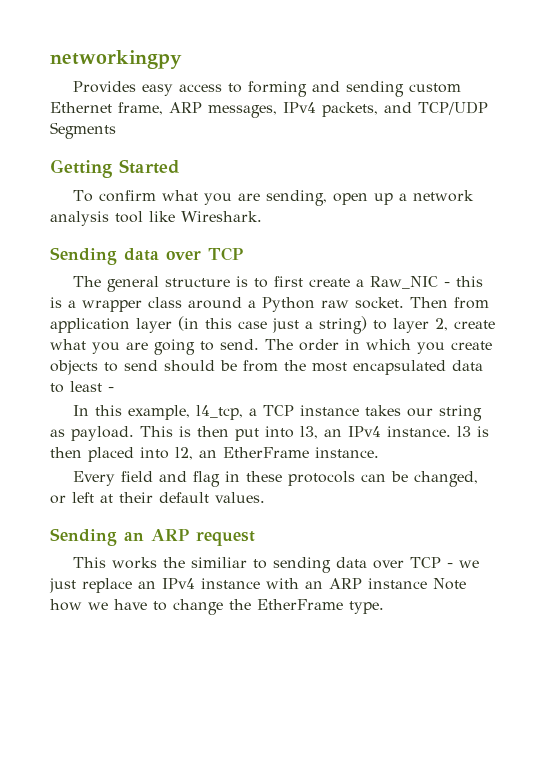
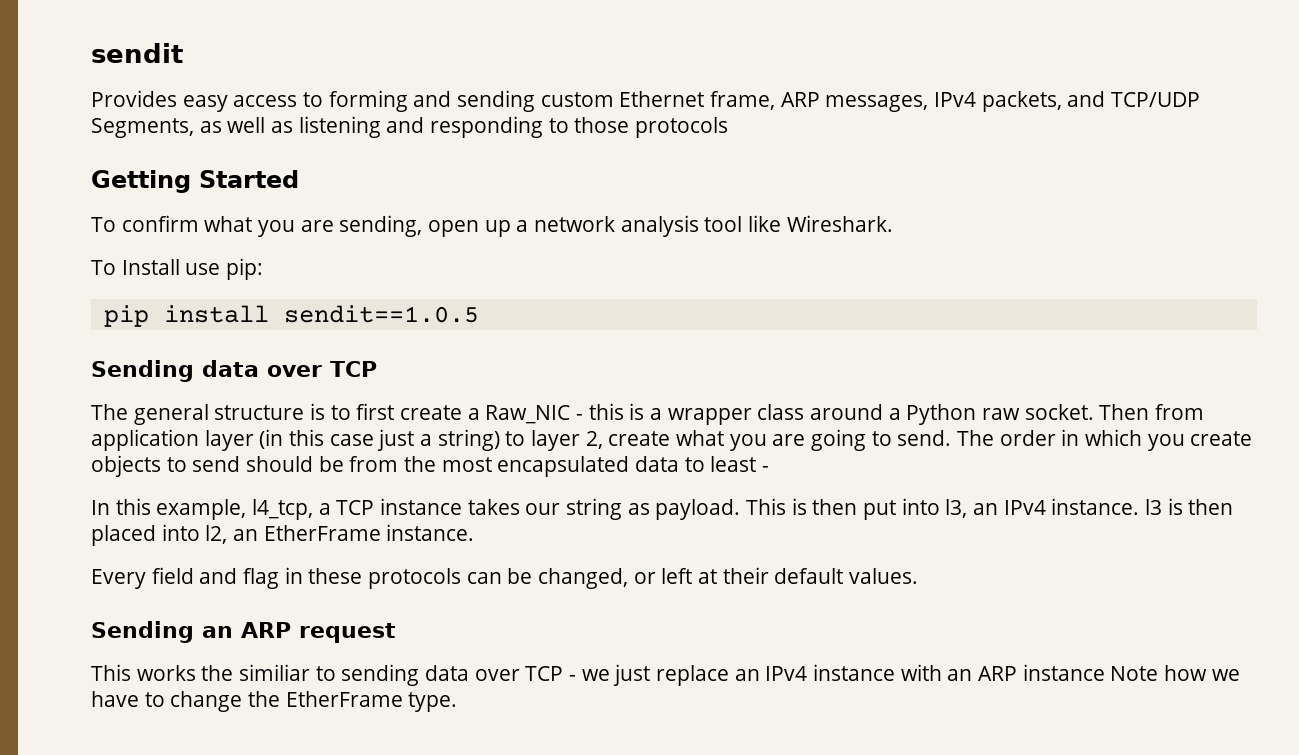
- networkingpy
+ sendit
- Provides easy access to forming and sending custom Ethernet frame, ARP messages, IPv4 packets, and TCP/UDP Segments
+ Provides easy access to forming and sending custom Ethernet frame, ARP messages, IPv4 packets, and TCP/UDP Segments, as well as listening and responding to those protocols
+ To Install use pip:
+ pip install sendit==1.0.5

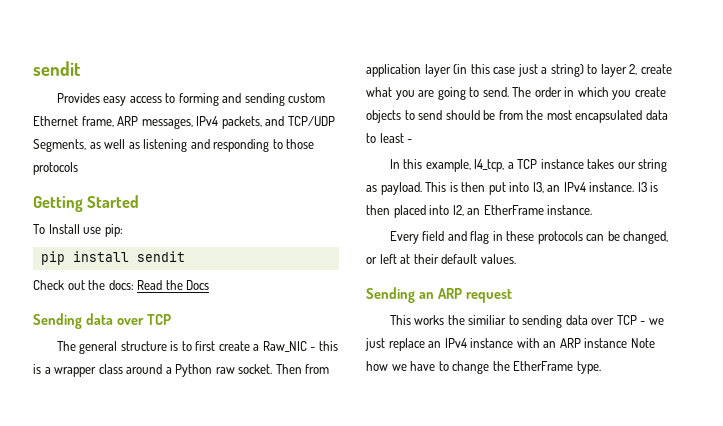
- To confirm what you are sending, open up a network analysis tool like Wireshark.
- pip install sendit==1.0.5
+ pip install sendit
+ Check out the docs: Read the Docs

